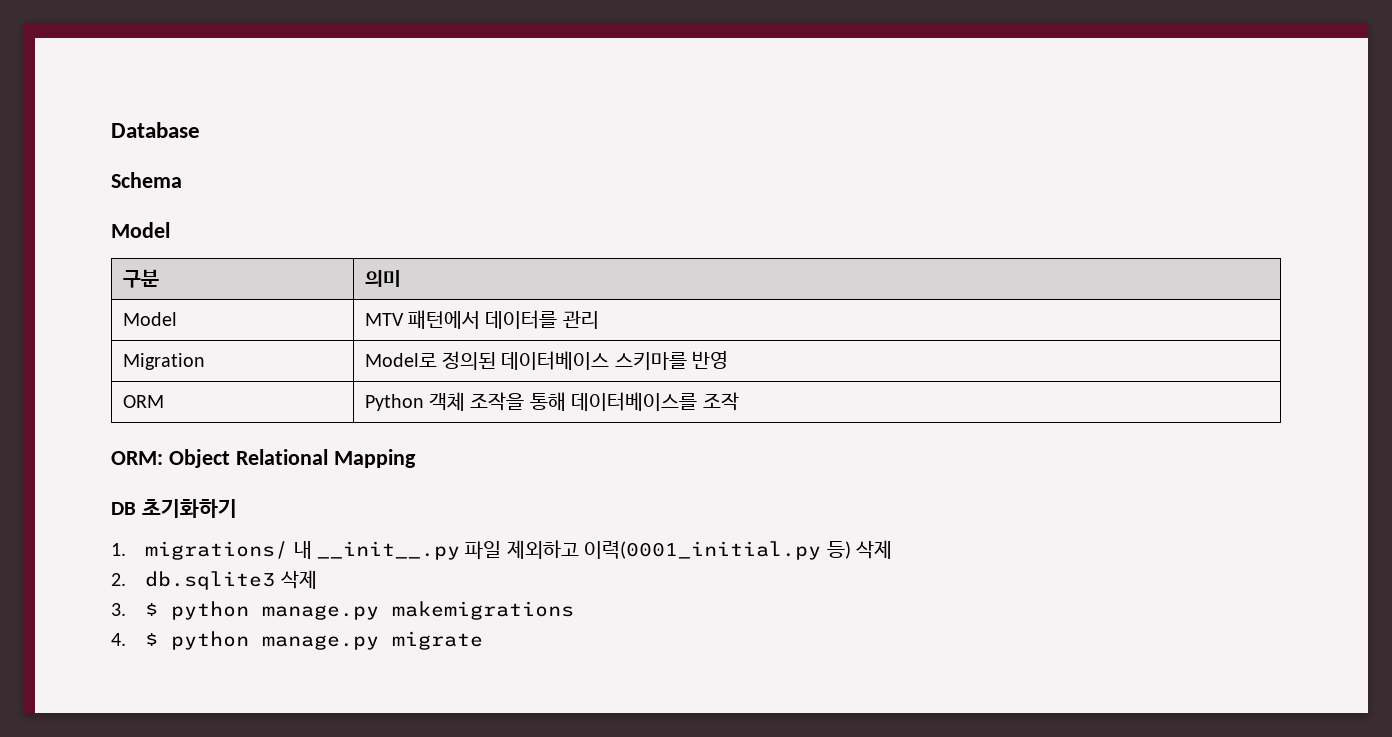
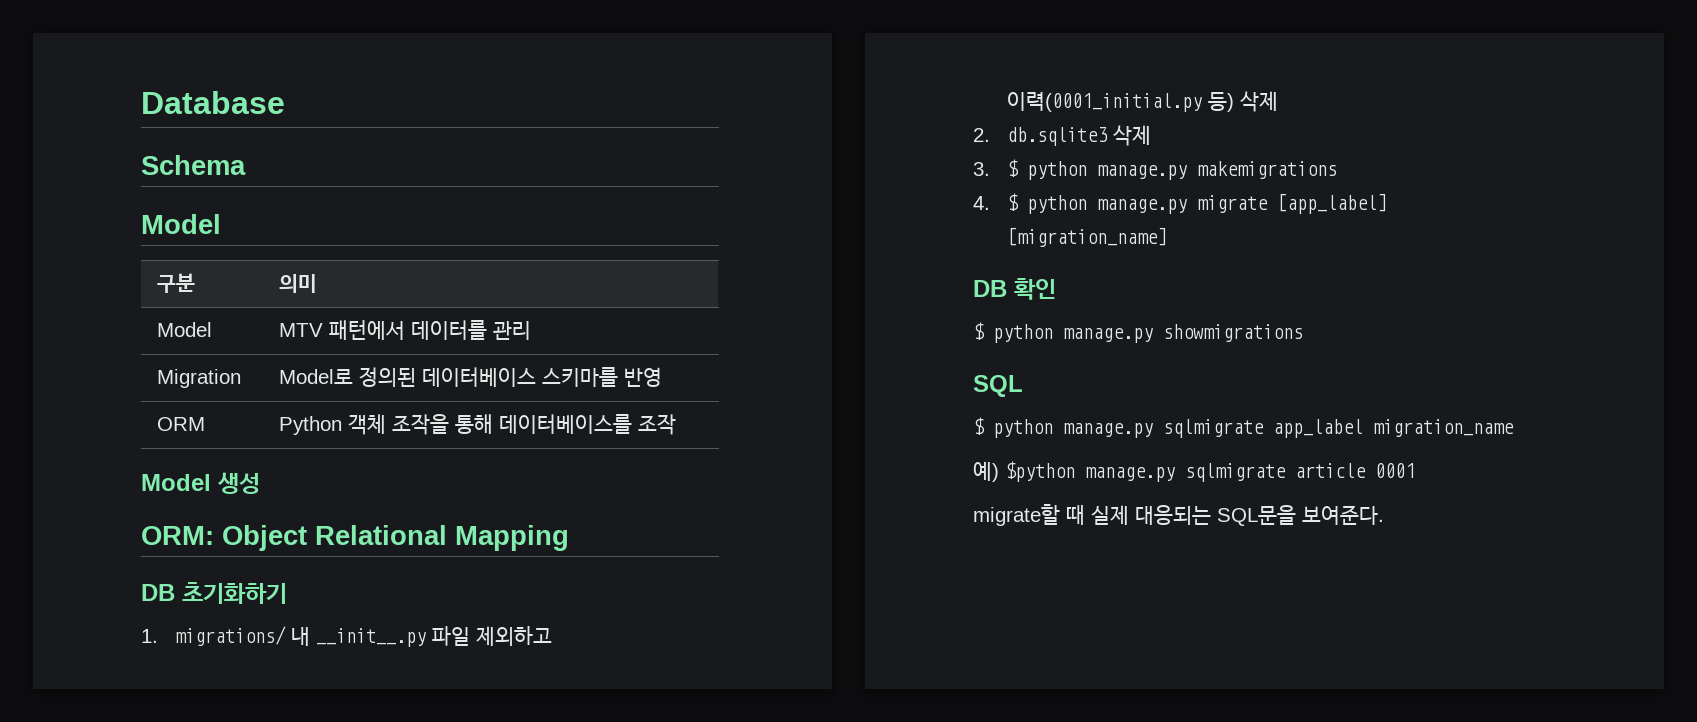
+ Model 생성
- 4. $ python manage.py migrate
+ 4. $ python manage.py migrate [app_label] [migration_name]
+ DB 확인
+ $ python manage.py showmigrations
+ SQL
+ $ python manage.py sqlmigrate app_label migration_name
+ 예) $python manage.py sqlmigrate article 0001
+ migrate할 때 실제 대응되는 SQL문을 보여준다.

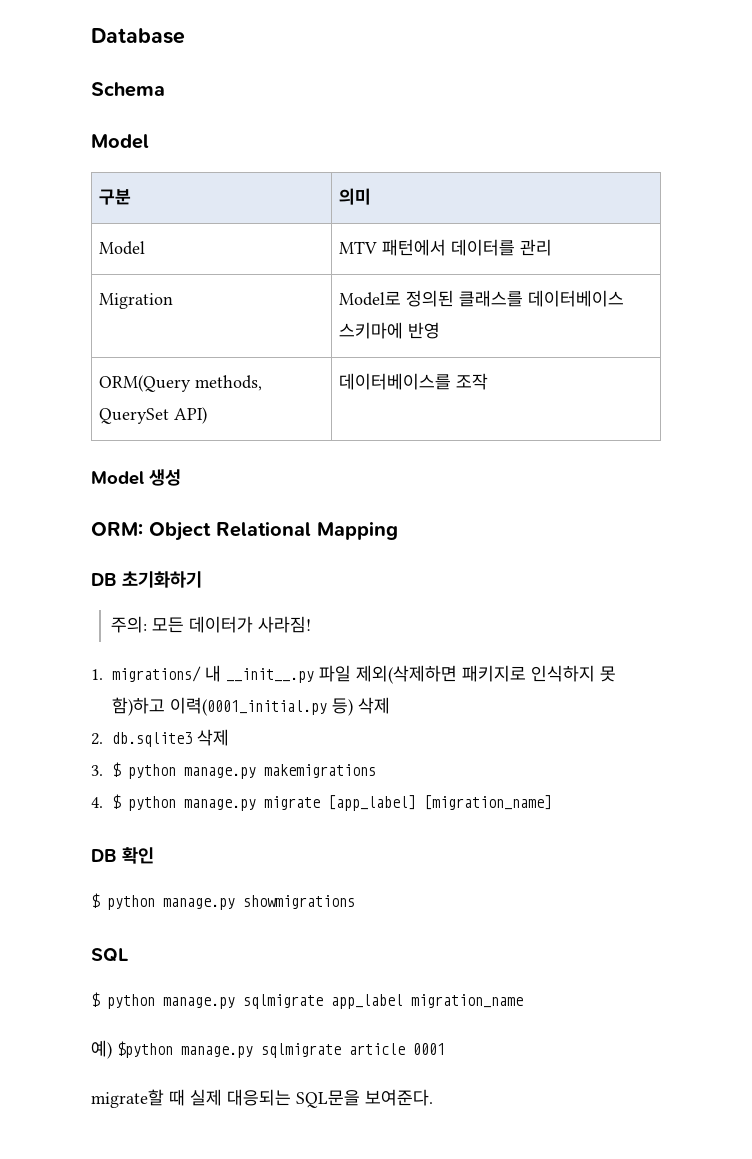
- Migration | Model로 정의된 데이터베이스 스키마를 반영
- ORM | Python 객체 조작을 통해 데이터베이스를 조작
+ Migration | Model로 정의된 클래스를 데이터베이스 스키마에 반영
+ ORM(Query methods, QuerySet API) | 데이터베이스를 조작
+ 주의: 모든 데이터가 사라짐!
- 1. migrations/ 내 __init__.py 파일 제외하고 이력(0001_initial.py 등) 삭제
+ 1. migrations/ 내 __init__.py 파일 제외(삭제하면 패키지로 인식하지 못 함)하고 이력(0001_initial.py 등) 삭제

